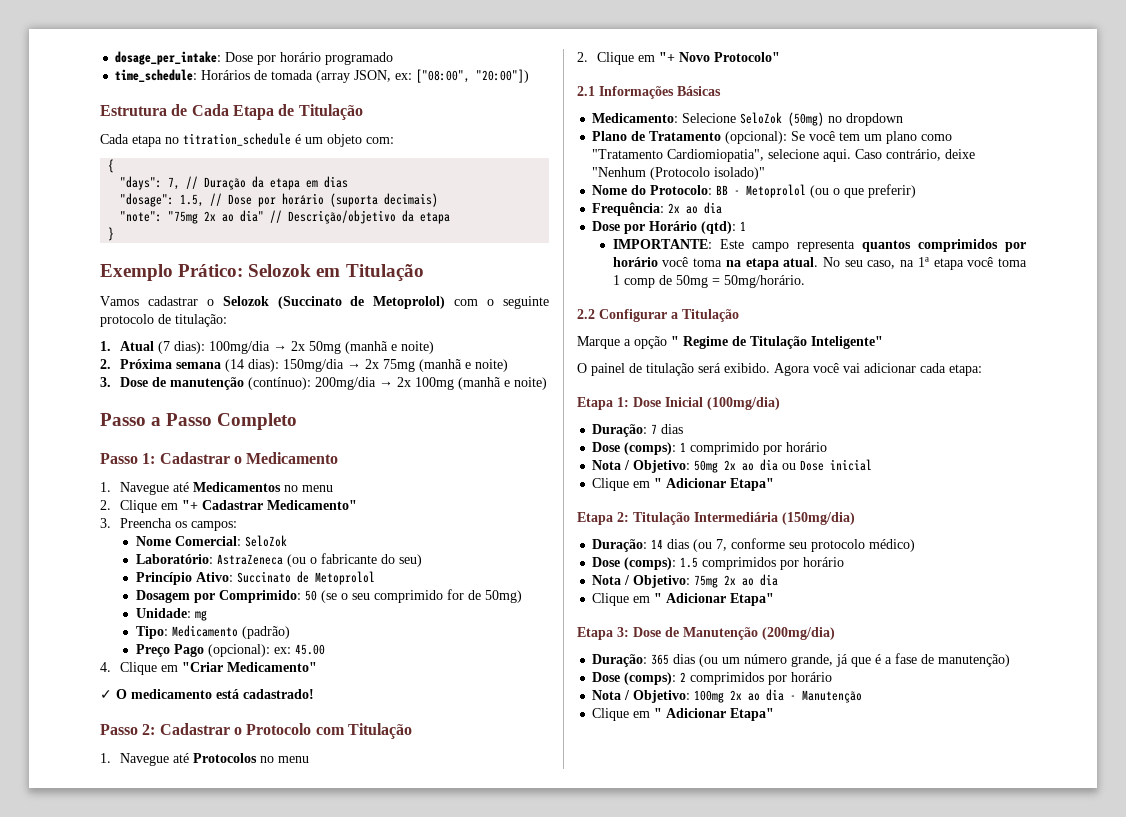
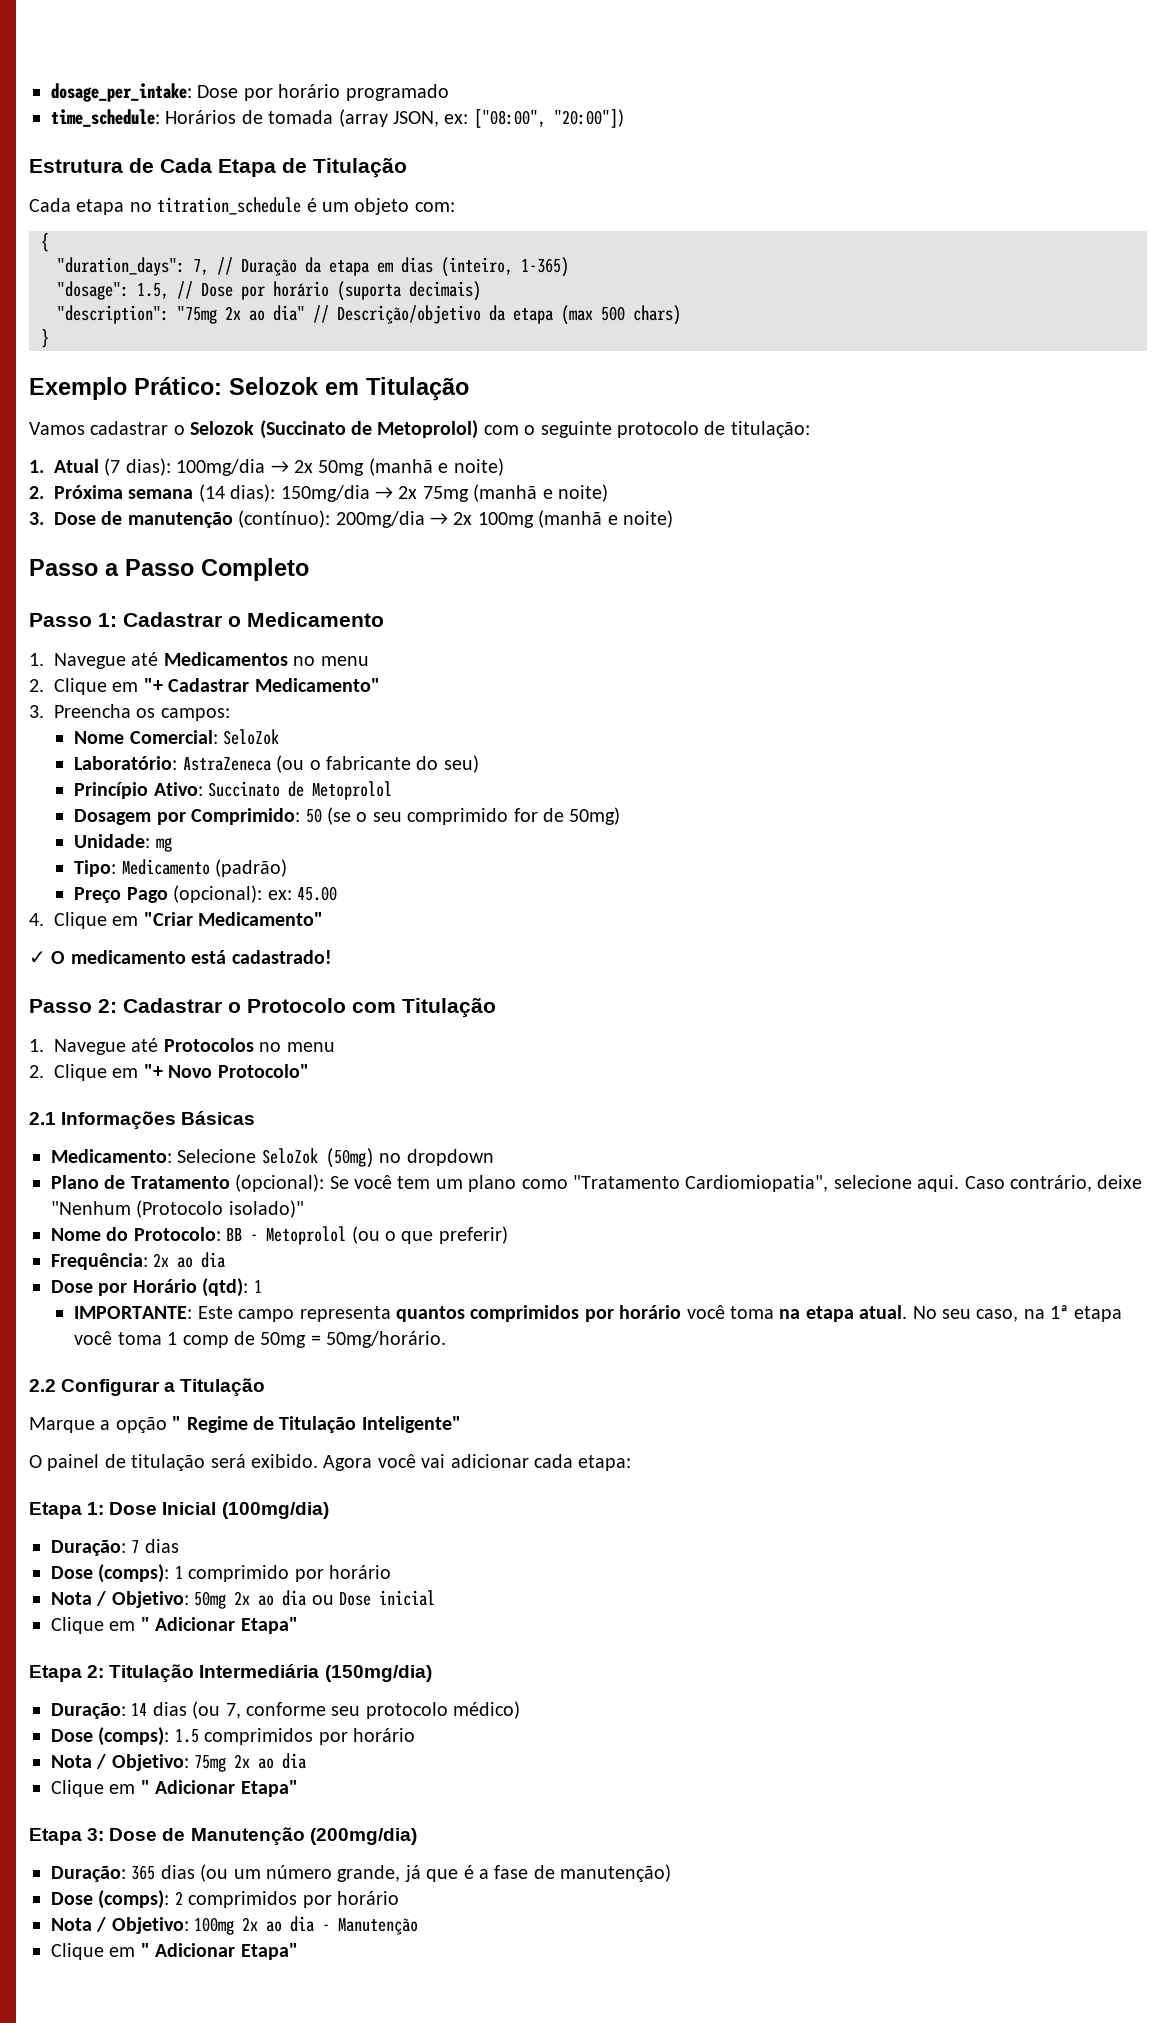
- "days": 7, // Duração da etapa em dias
+ "duration_days": 7, // Duração da etapa em dias (inteiro, 1-365)
- "note": "75mg 2x ao dia" // Descrição/objetivo da etapa
+ "description": "75mg 2x ao dia" // Descrição/objetivo da etapa (max 500 chars)

